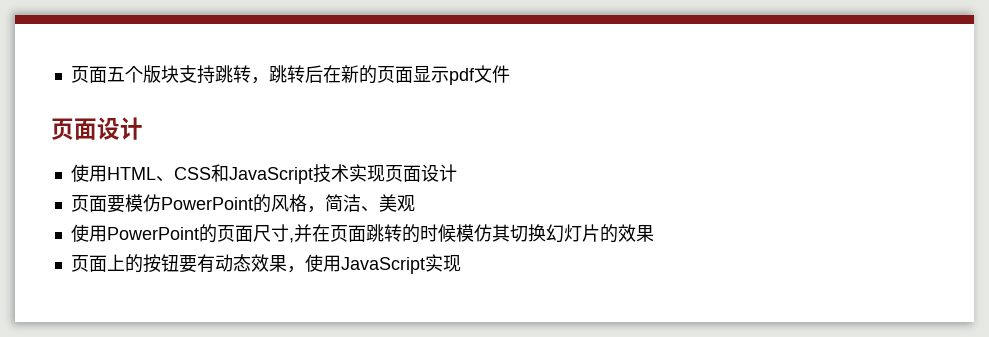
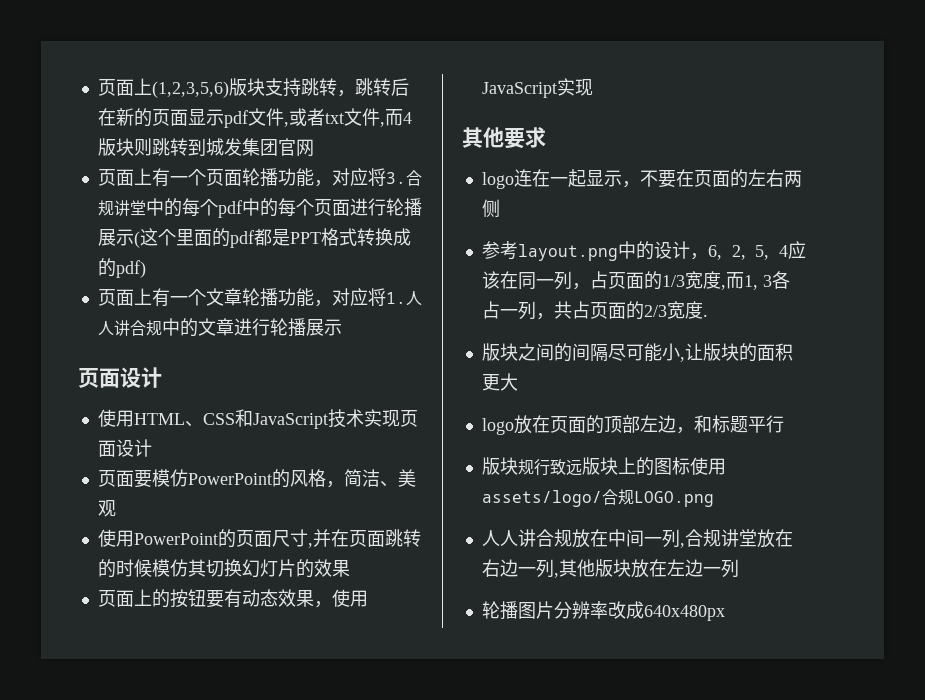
- 页面五个版块支持跳转，跳转后在新的页面显示pdf文件
+ 页面上(1,2,3,5,6)版块支持跳转，跳转后在新的页面显示pdf文件,或者txt文件,而4版块则跳转到城发集团官网
+ 页面上有一个页面轮播功能，对应将3.合规讲堂中的每个pdf中的每个页面进行轮播展示(这个里面的pdf都是PPT格式转换成的pdf)
+ 页面上有一个文章轮播功能，对应将1.人人讲合规中的文章进行轮播展示
+ 其他要求
+ logo连在一起显示，不要在页面的左右两侧
+ 参考layout.png中的设计，6, 2, 5, 4应该在同一列，占页面的1/3宽度,而1, 3各占一列，共占页面的2/3宽度.
+ 版块之间的间隔尽可能小,让版块的面积更大
+ logo放在页面的顶部左边，和标题平行
+ 版块规行致远版块上的图标使用assets/logo/合规LOGO.png
+ 人人讲合规放在中间一列,合规讲堂放在右边一列,其他版块放在左边一列
+ 轮播图片分辨率改成640x480px

